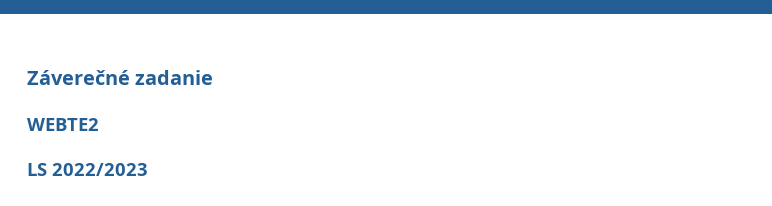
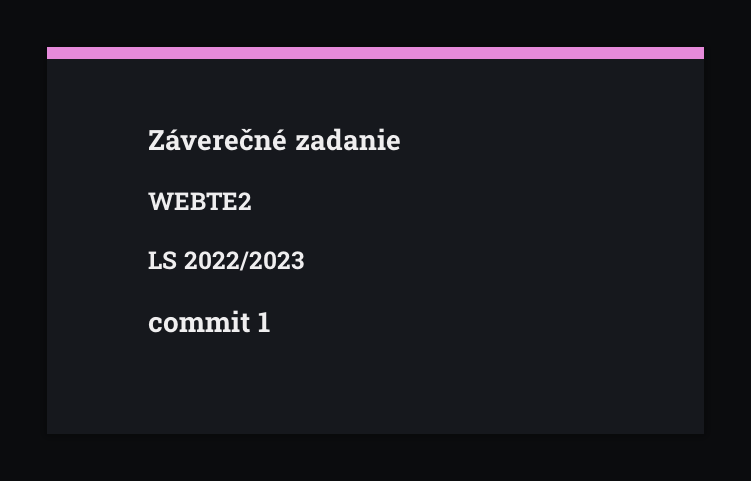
+ commit 1

